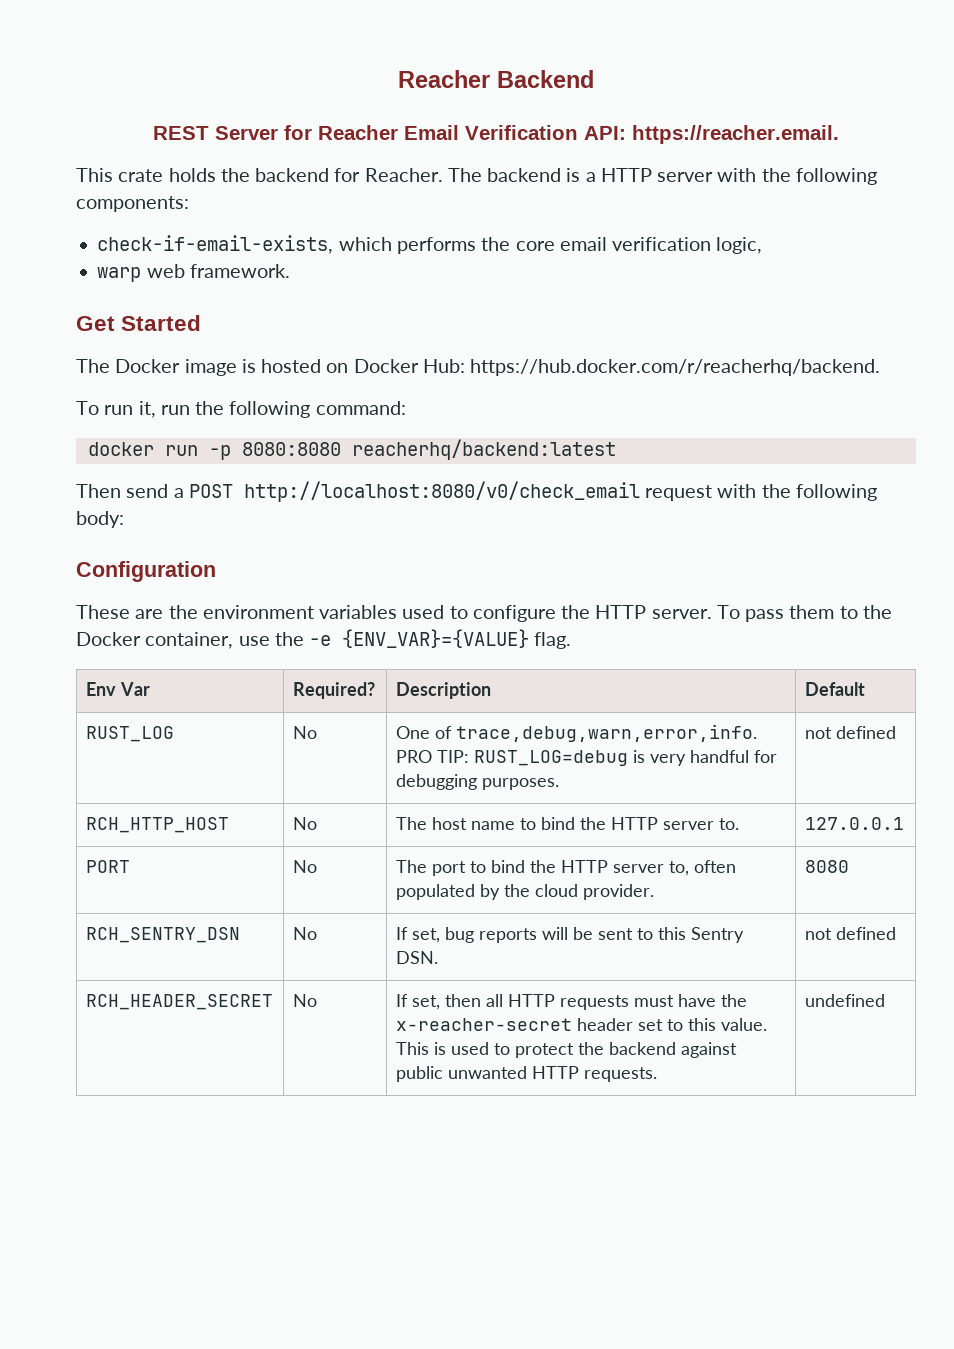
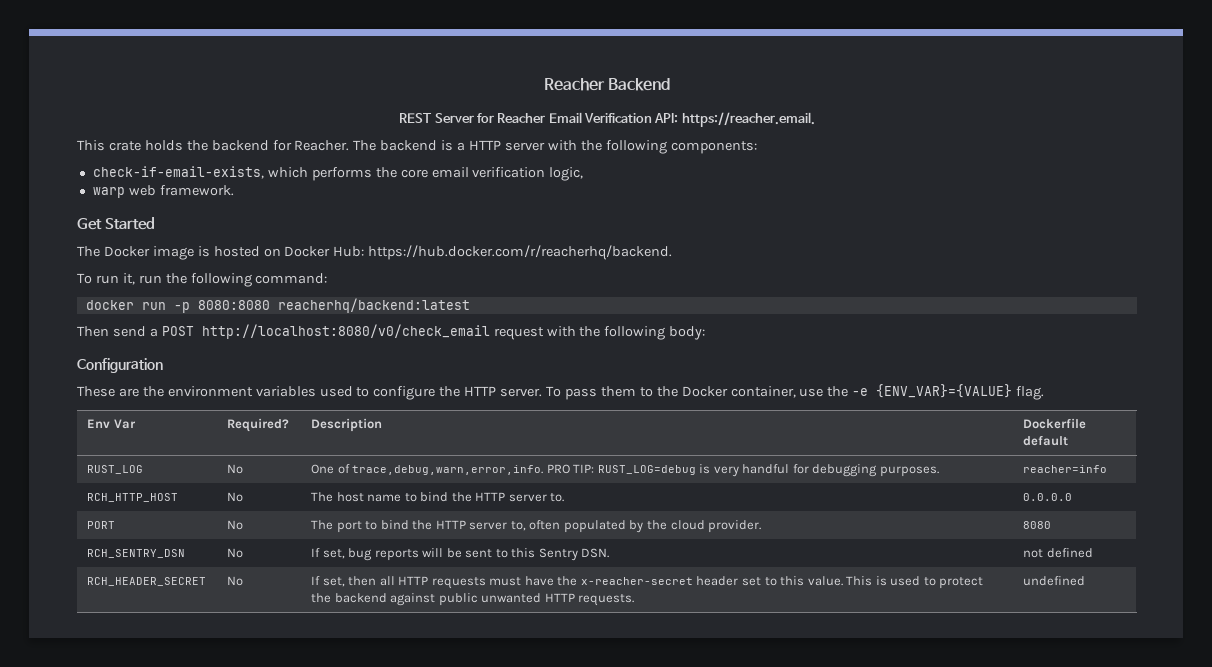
- Env Var | Required? | Description | Default
+ Env Var | Required? | Description | Dockerfile default
- RUST_LOG | No | One of trace,debug,warn,error,info. PRO TIP: RUST_LOG=debug is very handful for debugging purposes. | not defined
+ RUST_LOG | No | One of trace,debug,warn,error,info. PRO TIP: RUST_LOG=debug is very handful for debugging purposes. | reacher=info
- RCH_HTTP_HOST | No | The host name to bind the HTTP server to. | 127.0.0.1
+ RCH_HTTP_HOST | No | The host name to bind the HTTP server to. | 0.0.0.0

